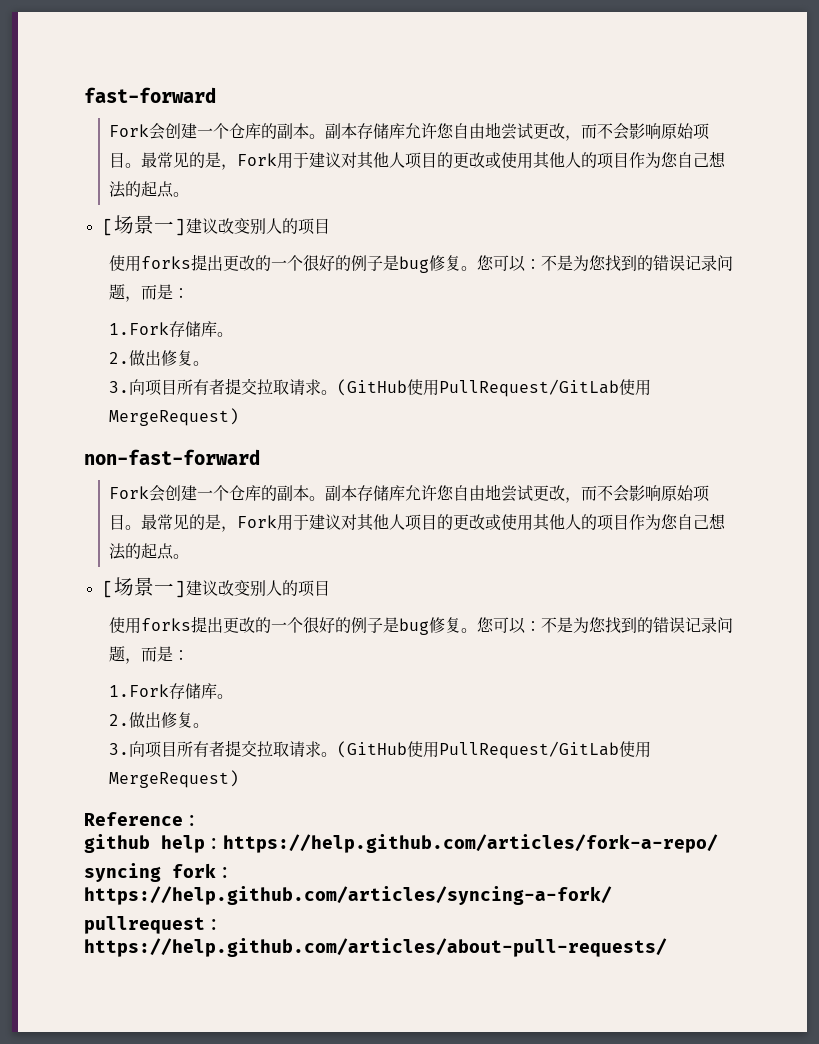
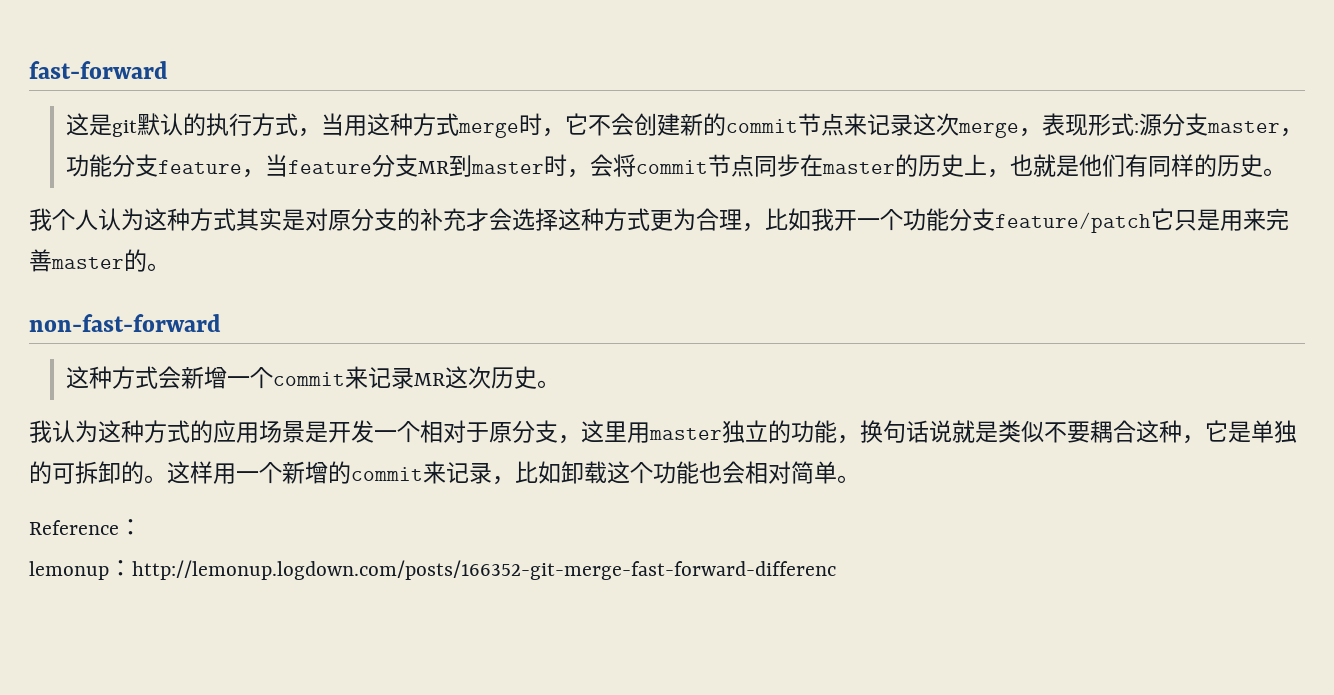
  fast-forward
- Fork会创建一个仓库的副本。副本存储库允许您自由地尝试更改，而不会影响原始项目。最常见的是，Fork用于建议对其他人项目的更改或使用其他人的项目作为您自己想法的起点。
- [场景一]建议改变别人的项目
- 使用forks提出更改的一个很好的例子是bug修复。您可以：不是为您找到的错误记录问题，而是：
- 1.Fork存储库。
- 2.做出修复。
- 3.向项目所有者提交拉取请求。(GitHub使用PullRequest/GitLab使用MergeRequest)
+ 这是git默认的执行方式，当用这种方式merge时，它不会创建新的commit节点来记录这次merge，表现形式:源分支master，功能分支feature，当feature分支MR到master时，会将commit节点同步在master的历史上，也就是他们有同样的历史。
+ 我个人认为这种方式其实是对原分支的补充才会选择这种方式更为合理，比如我开一个功能分支feature/patch它只是用来完善master的。
  non-fast-forward
- Fork会创建一个仓库的副本。副本存储库允许您自由地尝试更改，而不会影响原始项目。最常见的是，Fork用于建议对其他人项目的更改或使用其他人的项目作为您自己想法的起点。
- [场景一]建议改变别人的项目
- 使用forks提出更改的一个很好的例子是bug修复。您可以：不是为您找到的错误记录问题，而是：
- 1.Fork存储库。
- 2.做出修复。
- 3.向项目所有者提交拉取请求。(GitHub使用PullRequest/GitLab使用MergeRequest)
+ 这种方式会新增一个commit来记录MR这次历史。
+ 我认为这种方式的应用场景是开发一个相对于原分支，这里用master独立的功能，换句话说就是类似不要耦合这种，它是单独的可拆卸的。这样用一个新增的commit来记录，比如卸载这个功能也会相对简单。
  Reference：
- github help：https://help.github.com/articles/fork-a-repo/
- syncing fork：https://help.github.com/articles/syncing-a-fork/
- pullrequest：https://help.github.com/articles/about-pull-requests/
+ lemonup：http://lemonup.logdown.com/posts/166352-git-merge-fast-forward-differenc

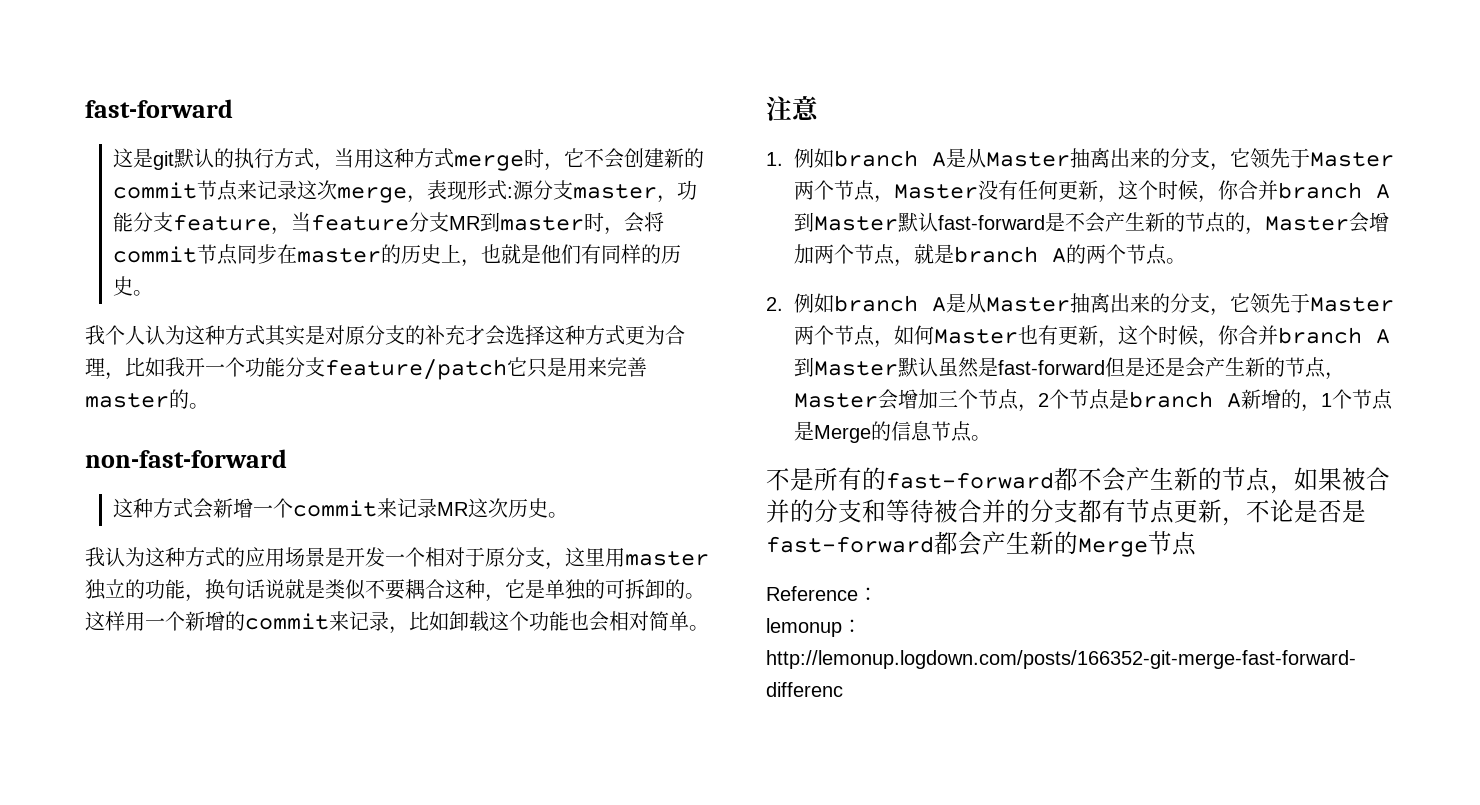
+ 注意
+ 1.例如branch A是从Master抽离出来的分支，它领先于Master两个节点，Master没有任何更新，这个时候，你合并branch A到Master默认fast-forward是不会产生新的节点的，Master会增加两个节点，就是branch A的两个节点。
+ 2.例如branch A是从Master抽离出来的分支，它领先于Master两个节点，如何Master也有更新，这个时候，你合并branch A到Master默认虽然是fast-forward但是还是会产生新的节点，Master会增加三个节点，2个节点是branch A新增的，1个节点是Merge的信息节点。
+ 不是所有的fast-forward都不会产生新的节点，如果被合并的分支和等待被合并的分支都有节点更新，不论是否是fast-forward都会产生新的Merge节点

